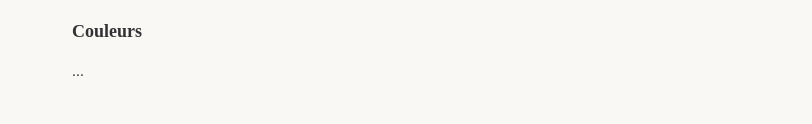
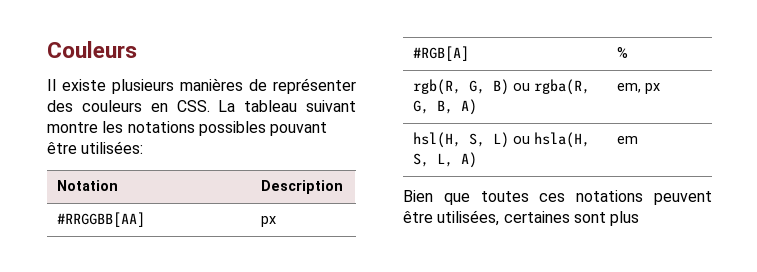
- ...
+ Il existe plusieurs manières de représenter des couleurs en CSS. La tableau suivant montre les notations possibles pouvant être utilisées:
+ Notation | Description
+ #RRGGBB[AA] | px
+ #RGB[A] | %
+ rgb(R, G, B) ou rgba(R, G, B, A) | em, px
+ hsl(H, S, L) ou hsla(H, S, L, A) | em
+ Bien que toutes ces notations peuvent être utilisées, certaines sont plus

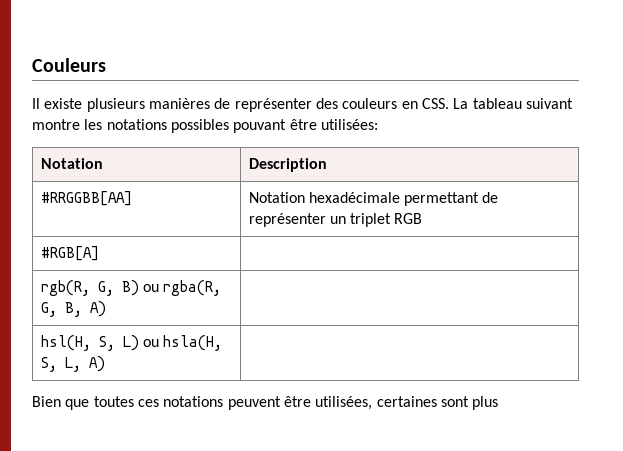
- #RRGGBB[AA] | px
+ #RRGGBB[AA] | Notation hexadécimale permettant de représenter un triplet RGB
- #RGB[A] | %
+ #RGB[A] |
- rgb(R, G, B) ou rgba(R, G, B, A) | em, px
+ rgb(R, G, B) ou rgba(R, G, B, A) |
- hsl(H, S, L) ou hsla(H, S, L, A) | em
+ hsl(H, S, L) ou hsla(H, S, L, A) |

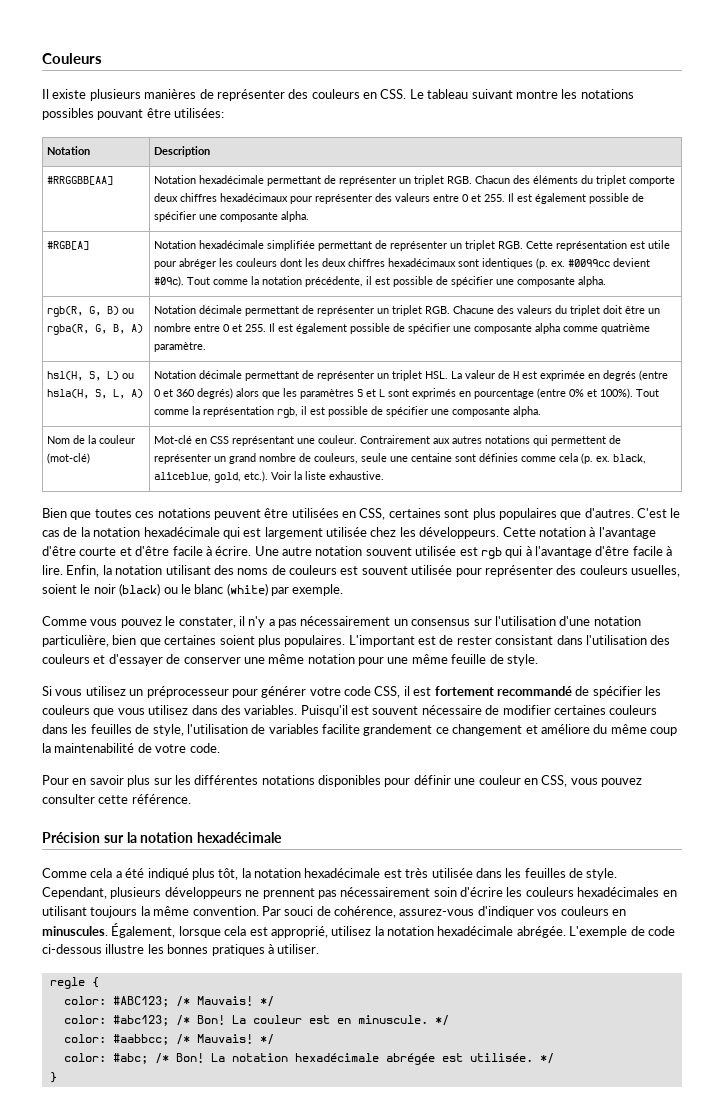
- Il existe plusieurs manières de représenter des couleurs en CSS. La tableau suivant montre les notations possibles pouvant être utilisées:
+ Il existe plusieurs manières de représenter des couleurs en CSS. Le tableau suivant montre les notations possibles pouvant être utilisées:
- #RRGGBB[AA] | Notation hexadécimale permettant de représenter un triplet RGB
- #RGB[A] |
+ #RRGGBB[AA] | Notation hexadécimale permettant de représenter un triplet RGB. Chacun des éléments du triplet comporte deux chiffres hexadécimaux pour représenter des valeurs entre 0 et 255. Il est également possible de spécifier une composante alpha.
+ #RGB[A] | Notation hexadécimale simplifiée permettant de représenter un triplet RGB. Cette représentation est utile pour abréger les couleurs dont les deux chiffres hexadécimaux sont identiques (p. ex. #0099cc devient #09c). Tout comme la notation précédente, il est possible de spécifier une composante alpha.
+ Notation décimale permettant de représenter un triplet RGB. Chacune des valeurs du triplet doit être un nombre entre 0 et 255. Il est également possible de spécifier une composante alpha comme quatrième paramètre.
+ Notation décimale permettant de représenter un triplet HSL. La valeur de H est exprimée en degrés (entre 0 et 360 degrés) alors que les paramètres S et L sont exprimés en pourcentage (entre 0% et 100%). Tout comme la représentation rgb, il est possible de spécifier une composante alpha.
+ Nom de la couleur (mot-clé) | Mot-clé en CSS représentant une couleur. Contrairement aux autres notations qui permettent de représenter un grand nombre de couleurs, seule une centaine sont définies comme cela (p. ex. black, aliceblue, gold, etc.). Voir la liste exhaustive.
- Bien que toutes ces notations peuvent être utilisées, certaines sont plus
+ Bien que toutes ces notations peuvent être utilisées en CSS, certaines sont plus populaires que d'autres. C'est le cas de la notation hexadécimale qui est largement utilisée chez les développeurs. Cette notation à l'avantage d'être courte et d'être facile à écrire. Une autre notation souvent utilisée est rgb qui à l'avantage d'être facile à lire. Enfin, la notation utilisant des noms de couleurs est souvent utilisée pour représenter des couleurs usuelles, soient le noir (black) ou le blanc (white) par exemple.
+ Comme vous pouvez le constater, il n'y a pas nécessairement un consensus sur l'utilisation d'une notation particulière, bien que certaines soient plus populaires. L'important est de rester consistant dans l'utilisation des couleurs et d'essayer de conserver une même notation pour une même feuille de style.
+ Si vous utilisez un préprocesseur pour générer votre code CSS, il est fortement recommandé de spécifier les couleurs que vous utilisez dans des variables. Puisqu'il est souvent nécessaire de modifier certaines couleurs dans les feuilles de style, l'utilisation de variables facilite grandement ce changement et améliore du même coup la maintenabilité de votre code.
+ Pour en savoir plus sur les différentes notations disponibles pour définir une couleur en CSS, vous pouvez consulter cette référence.
+ Précision sur la notation hexadécimale
+ Comme cela a été indiqué plus tôt, la notation hexadécimale est très utilisée dans les feuilles de style. Cependant, plusieurs développeurs ne prennent pas nécessairement soin d'écrire les couleurs hexadécimales en utilisant toujours la même convention. Par souci de cohérence, assurez-vous d'indiquer vos couleurs en minuscules. Également, lorsque cela est approprié, utilisez la notation hexadécimale abrégée. L'exemple de code ci-dessous illustre les bonnes pratiques à utiliser.
+ regle {
+ color: #ABC123; /* Mauvais! */
+ color: #abc123; /* Bon! La couleur est en minuscule. */
+ color: #aabbcc; /* Mauvais! */
+ color: #abc; /* Bon! La notation hexadécimale abrégée est utilisée. */
+ }

